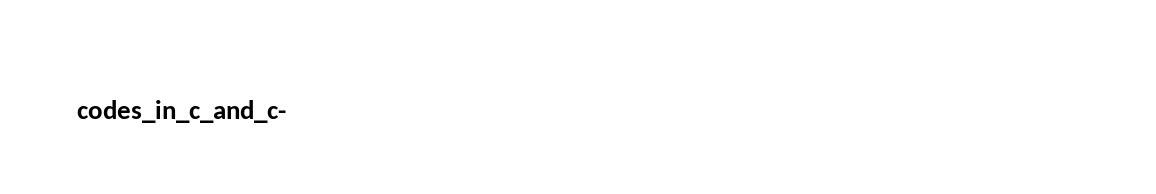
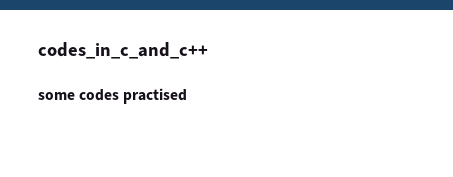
- codes_in_c_and_c-
+ codes_in_c_and_c++
+ some codes practised

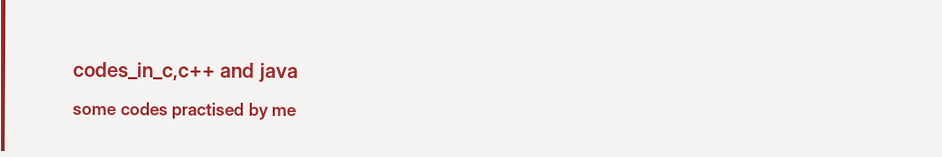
- codes_in_c_and_c++
+ codes_in_c,c++ and java
- some codes practised
+ some codes practised by me

